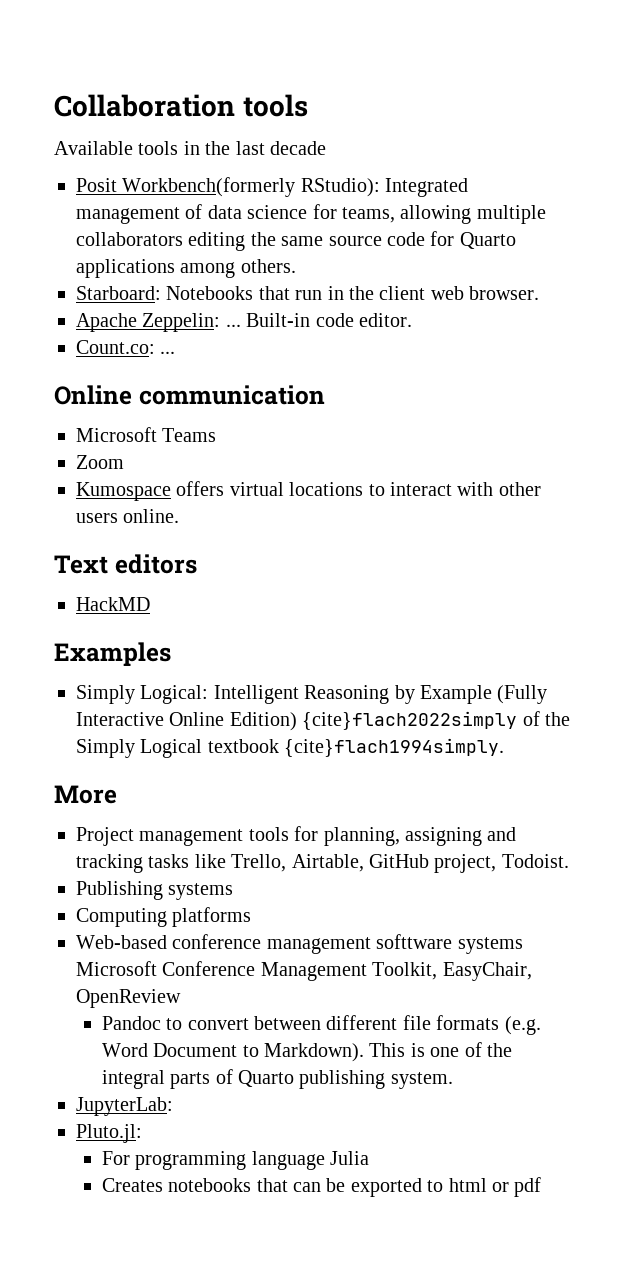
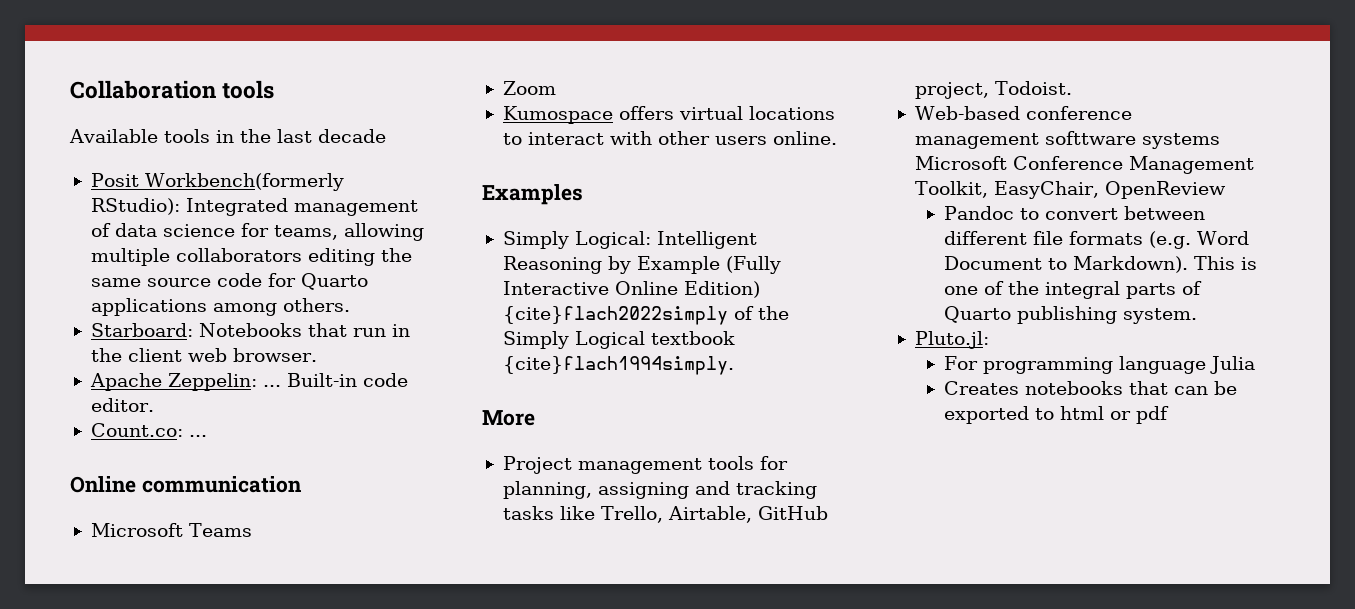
- Text editors
- HackMD
- Publishing systems
- Computing platforms
- JupyterLab:

